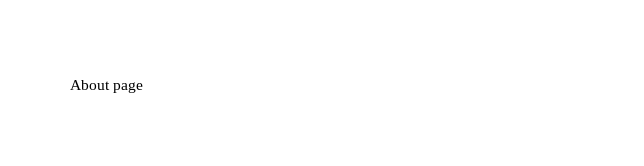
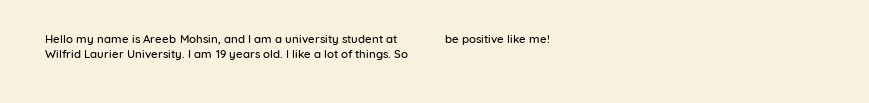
- About page
+ Hello my name is Areeb Mohsin, and I am a university student at Wilfrid Laurier University. I am 19 years old. I like a lot of things. So be positive like me!

